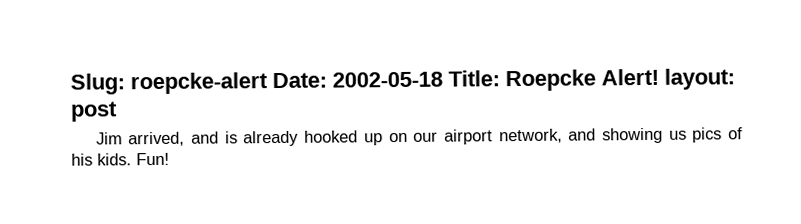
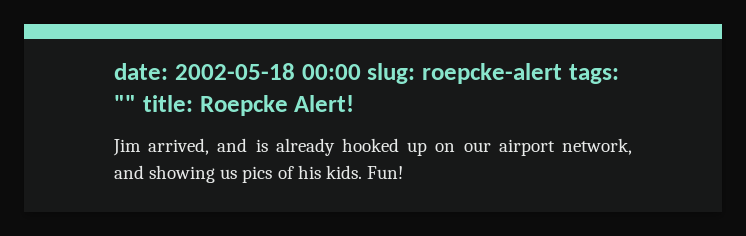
- Slug: roepcke-alert Date: 2002-05-18 Title: Roepcke Alert! layout: post
+ date: 2002-05-18 00:00 slug: roepcke-alert tags: "" title: Roepcke Alert!

